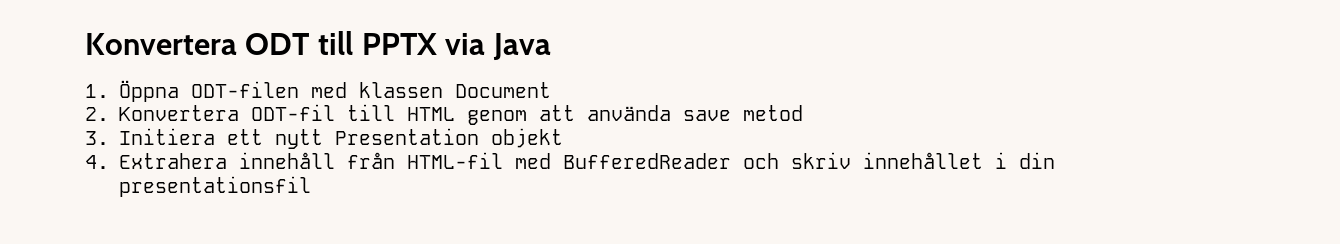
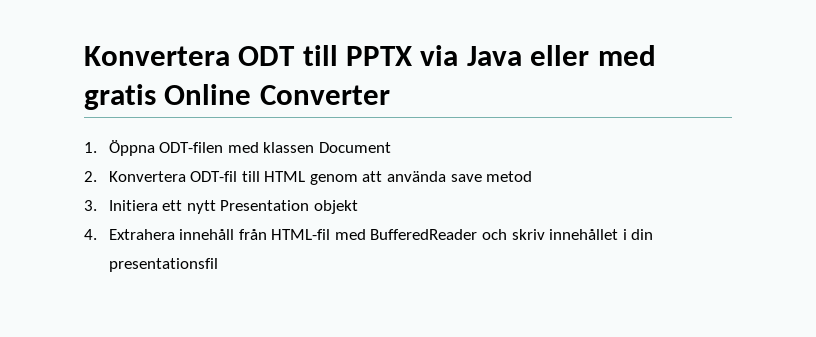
- Konvertera ODT till PPTX via Java
+ Konvertera ODT till PPTX via Java eller med gratis Online Converter

